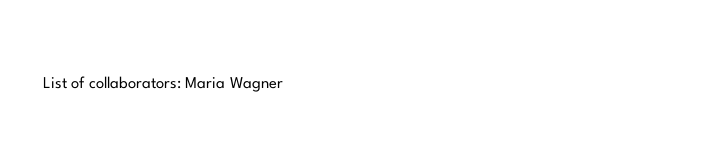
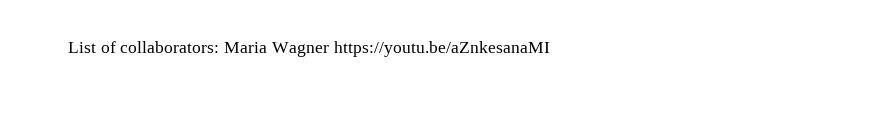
- List of collaborators: Maria Wagner
+ List of collaborators: Maria Wagner https://youtu.be/aZnkesanaMI

